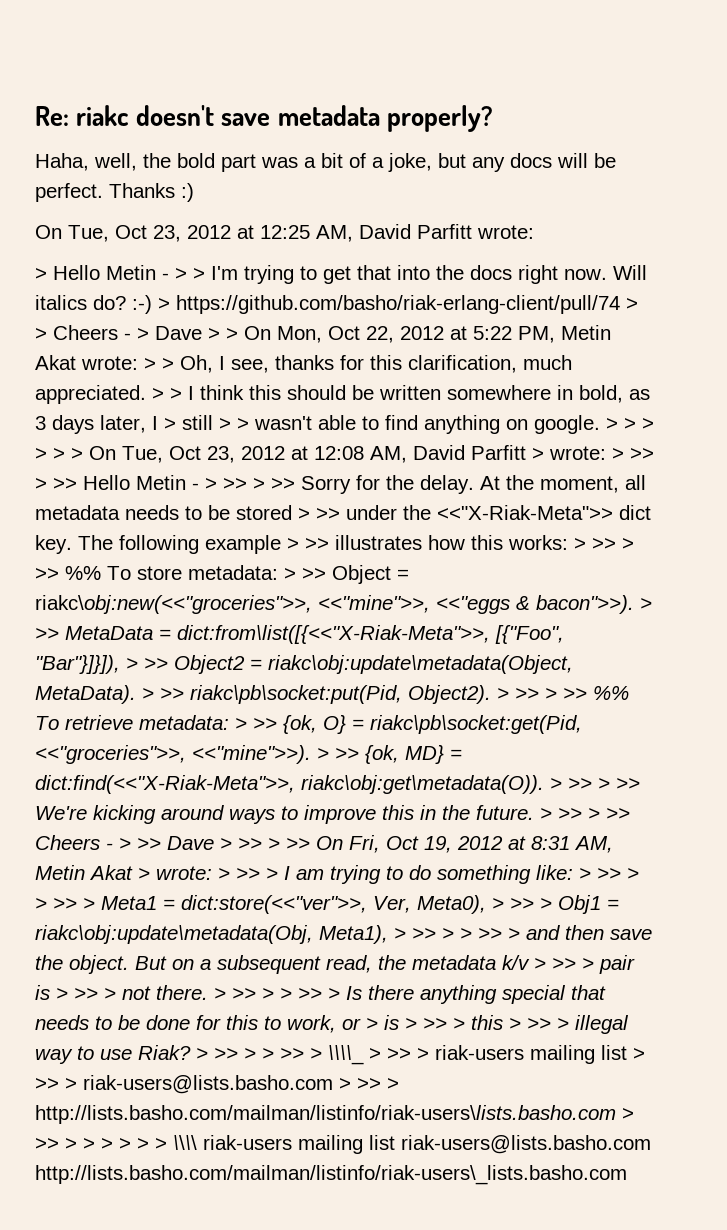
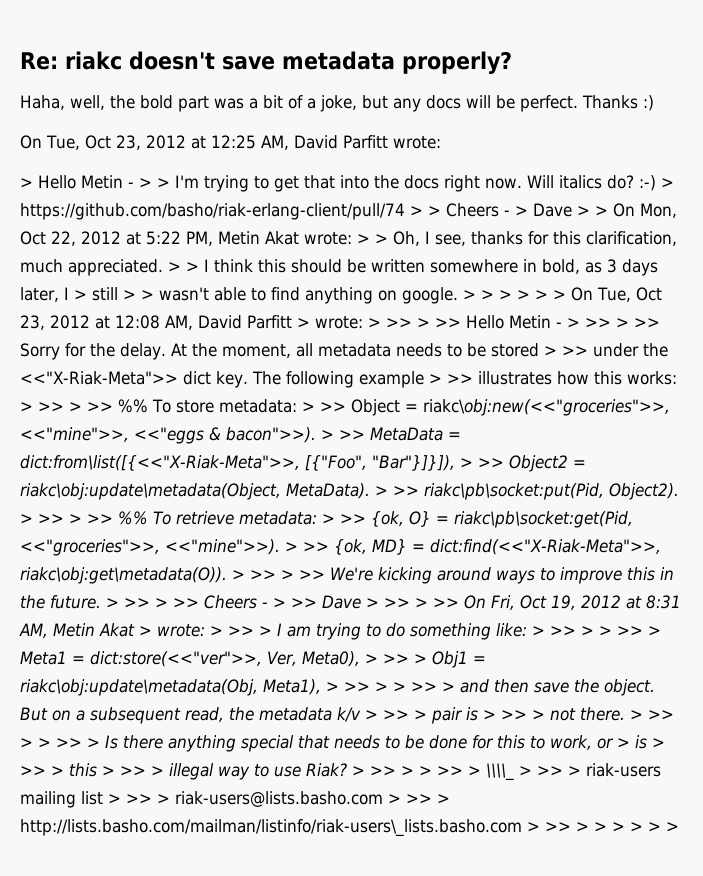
- > >> > > >> > \\\\_ > >> > riak-users mailing list > >> > riak-users@lists.basho.com > >> > http://lists.basho.com/mailman/listinfo/riak-users\lists.basho.com > >> > > > > > > \\\\ riak-users mailing list riak-users@lists.basho.com http://lists.basho.com/mailman/listinfo/riak-users\_lists.basho.com
+ > >> > > >> > \\\\_ > >> > riak-users mailing list > >> > riak-users@lists.basho.com > >> > http://lists.basho.com/mailman/listinfo/riak-users\_lists.basho.com > >> > > > > > >

